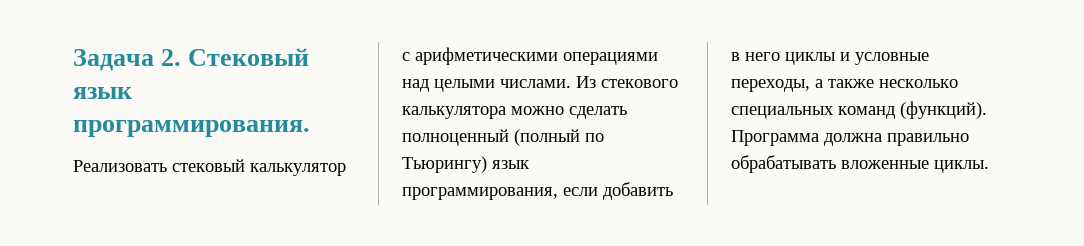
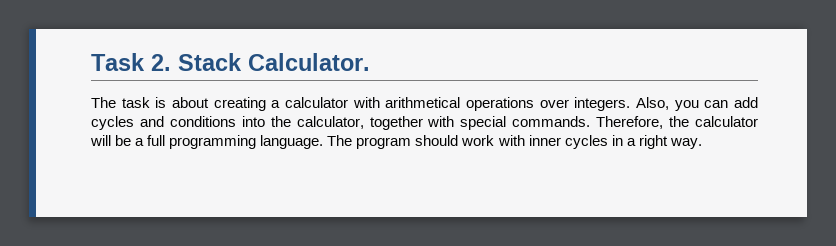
- Задача 2. Стековый язык программирования.
- Реализовать стековый калькулятор с арифметическими операциями над целыми числами. Из стекового калькулятора можно сделать полноценный (полный по Тьюрингу) язык программирования, если добавить в него циклы и условные переходы, а также несколько специальных команд (функций). Программа должна правильно обрабатывать вложенные циклы.
+ Task 2. Stack Calculator.
+ The task is about creating a calculator with arithmetical operations over integers. Also, you can add cycles and conditions into the calculator, together with special commands. Therefore, the calculator will be a full programming language. The program should work with inner cycles in a right way.

